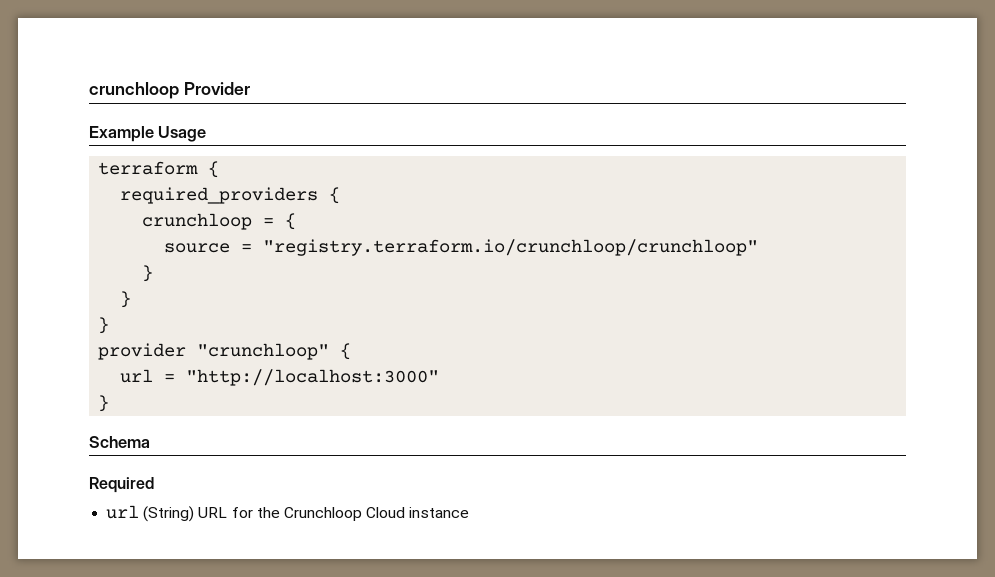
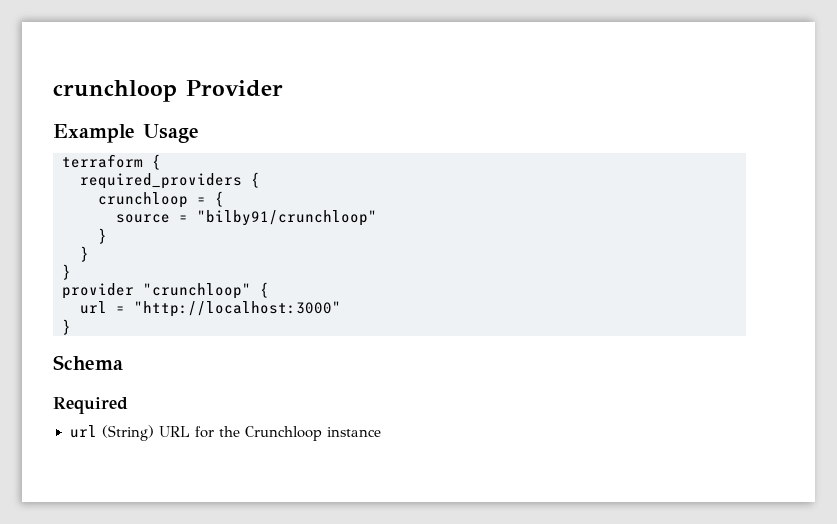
- source = "registry.terraform.io/crunchloop/crunchloop"
+ source = "bilby91/crunchloop"
- url (String) URL for the Crunchloop Cloud instance
+ url (String) URL for the Crunchloop instance

